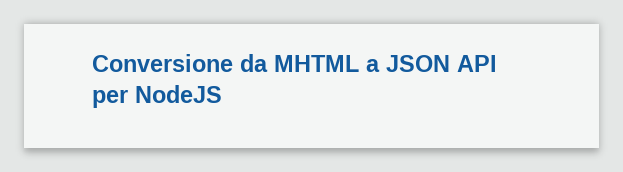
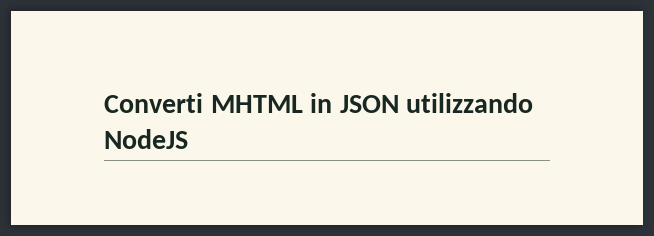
- Conversione da MHTML a JSON API per NodeJS
+ Converti MHTML in JSON utilizzando NodeJS

